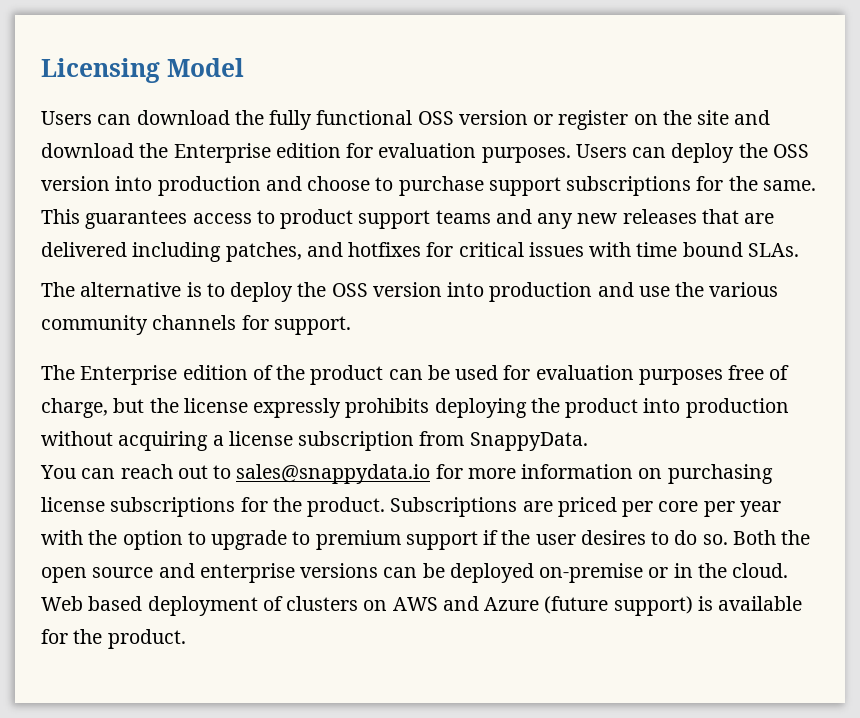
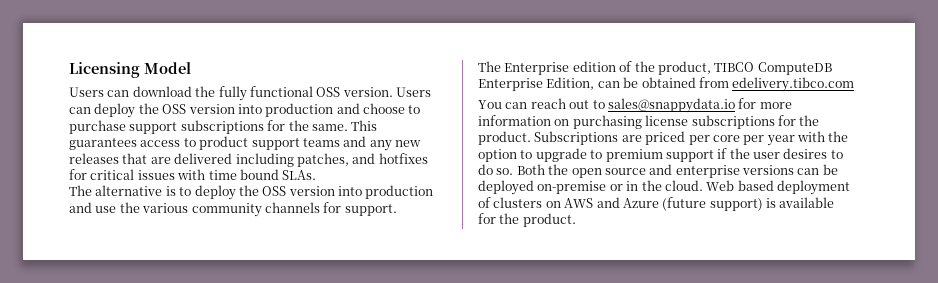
- Users can download the fully functional OSS version or register on the site and download the Enterprise edition for evaluation purposes.
+ Users can download the fully functional OSS version.
- The Enterprise edition of the product can be used for evaluation purposes free of charge, but the license expressly prohibits deploying the product into production without acquiring a license subscription from SnappyData.
+ The Enterprise edition of the product, TIBCO ComputeDB Enterprise Edition, can be obtained from edelivery.tibco.com

